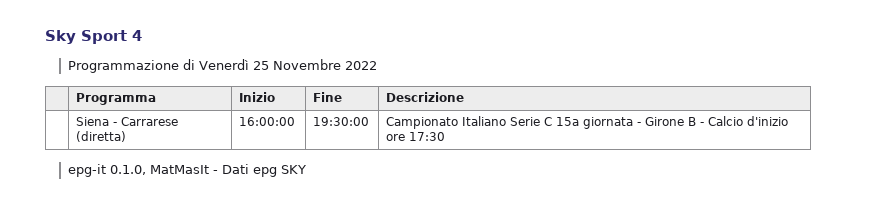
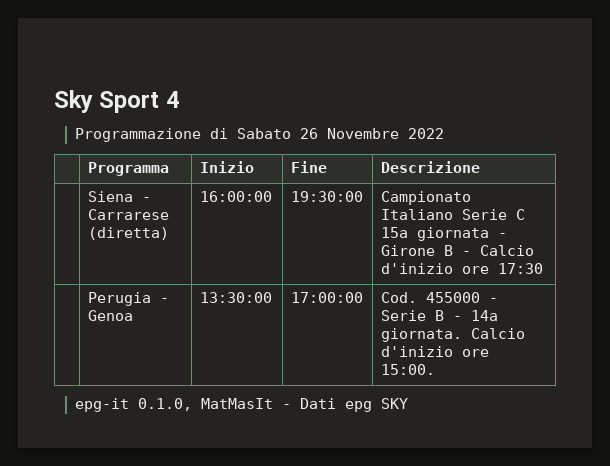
- Programmazione di Venerdì 25 Novembre 2022
+ Programmazione di Sabato 26 Novembre 2022
+ | Perugia - Genoa | 13:30:00 | 17:00:00 | Cod. 455000 - Serie B - 14a giornata. Calcio d'inizio ore 15:00.

